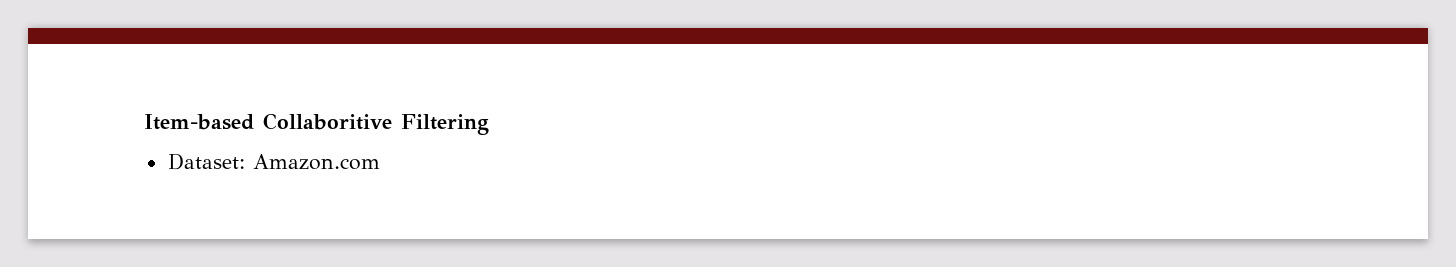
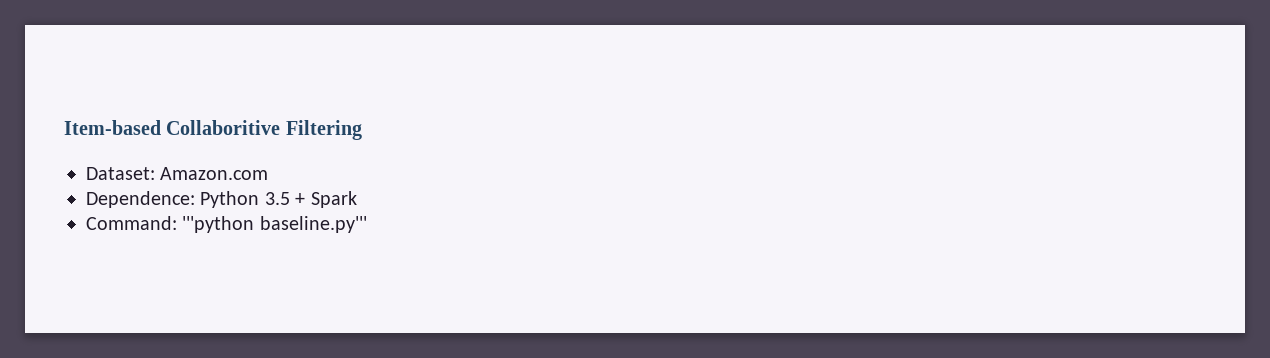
+ Dependence: Python 3.5 + Spark
+ Command: '''python baseline.py'''

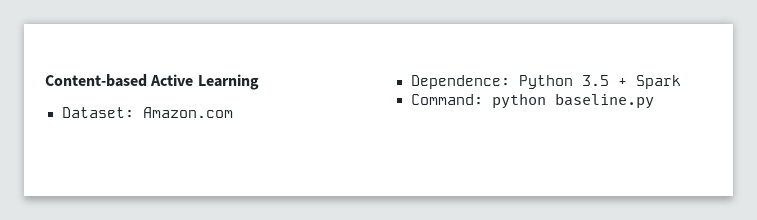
- Item-based Collaboritive Filtering
+ Content-based Active Learning
- Command: '''python baseline.py'''
+ Command: python baseline.py

